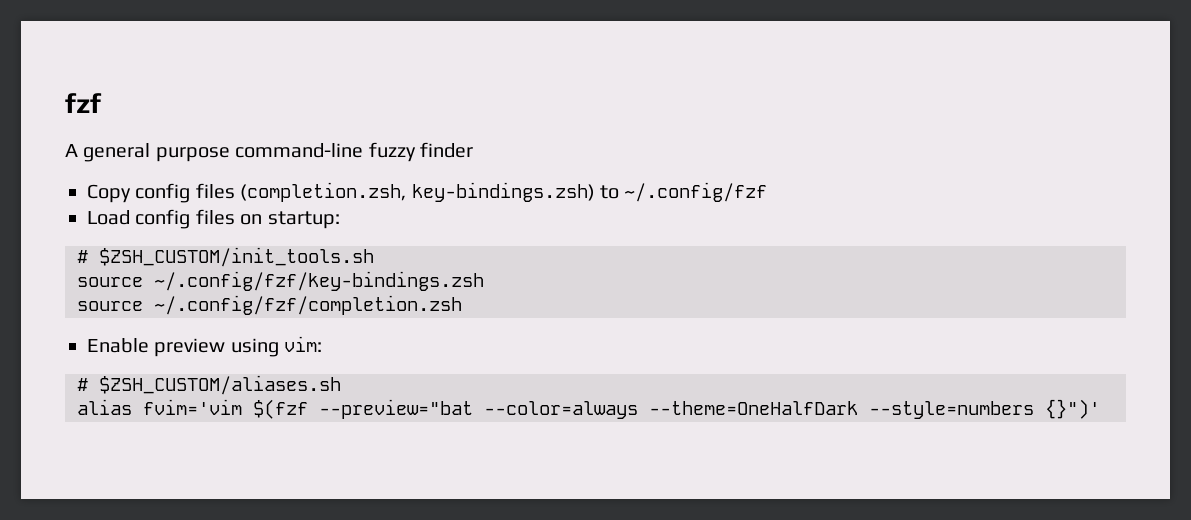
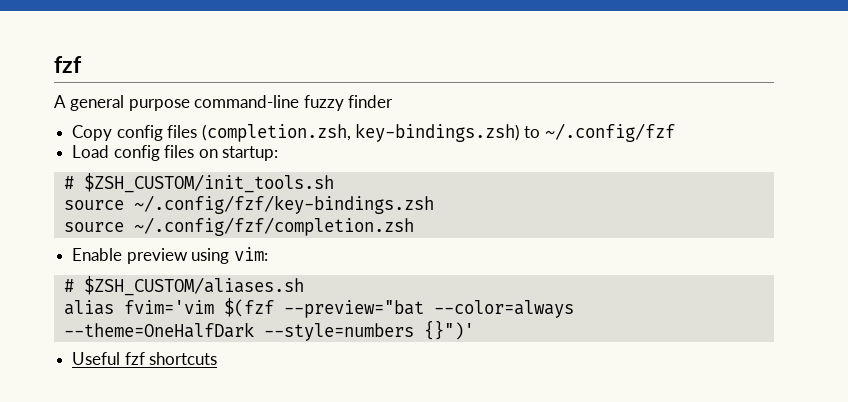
+ Useful fzf shortcuts

